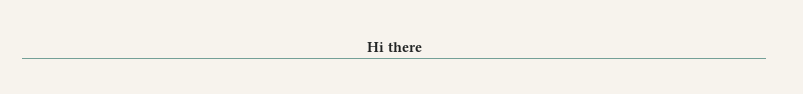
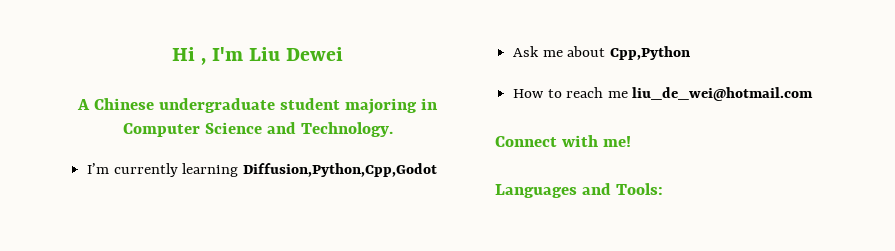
- Hi there
+ Hi , I'm Liu Dewei
+ A Chinese undergraduate student majoring in Computer Science and Technology.
+ I’m currently learning Diffusion,Python,Cpp,Godot
+ Ask me about Cpp,Python
+ How to reach me liu_de_wei@hotmail.com
+ Connect with me!
+ Languages and Tools:

